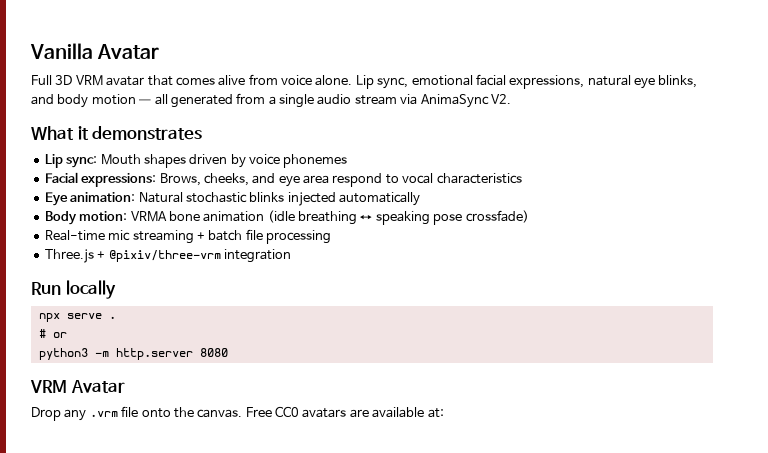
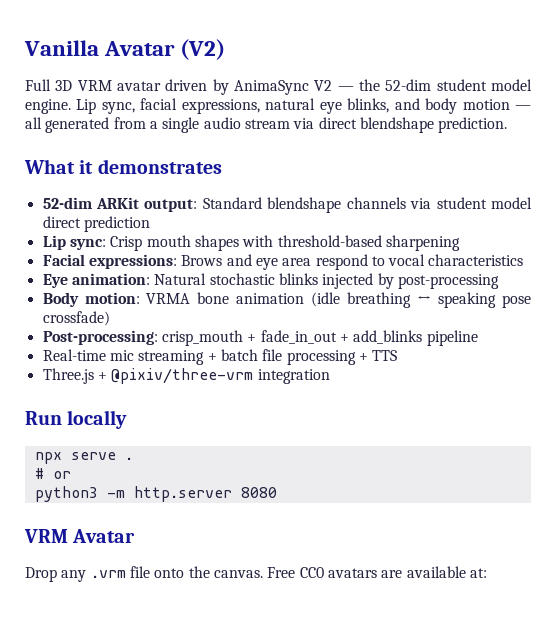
- Vanilla Avatar
+ Vanilla Avatar (V2)
- Full 3D VRM avatar that comes alive from voice alone.
+ Full 3D VRM avatar driven by AnimaSync V2 — the 52-dim student model engine.
- Lip sync, emotional facial expressions, natural eye blinks, and body motion — all generated from a single audio stream via AnimaSync V2.
+ Lip sync, facial expressions, natural eye blinks, and body motion — all generated from a single audio stream via direct blendshape prediction.
- Lip sync: Mouth shapes driven by voice phonemes
+ 52-dim ARKit output: Standard blendshape channels via student model direct prediction
+ Lip sync: Crisp mouth shapes with threshold-based sharpening
- Facial expressions: Brows, cheeks, and eye area respond to vocal characteristics
+ Facial expressions: Brows and eye area respond to vocal characteristics
- Eye animation: Natural stochastic blinks injected automatically
+ Eye animation: Natural stochastic blinks injected by post-processing
+ Post-processing: crisp_mouth + fade_in_out + add_blinks pipeline
- Real-time mic streaming + batch file processing
+ Real-time mic streaming + batch file processing + TTS

